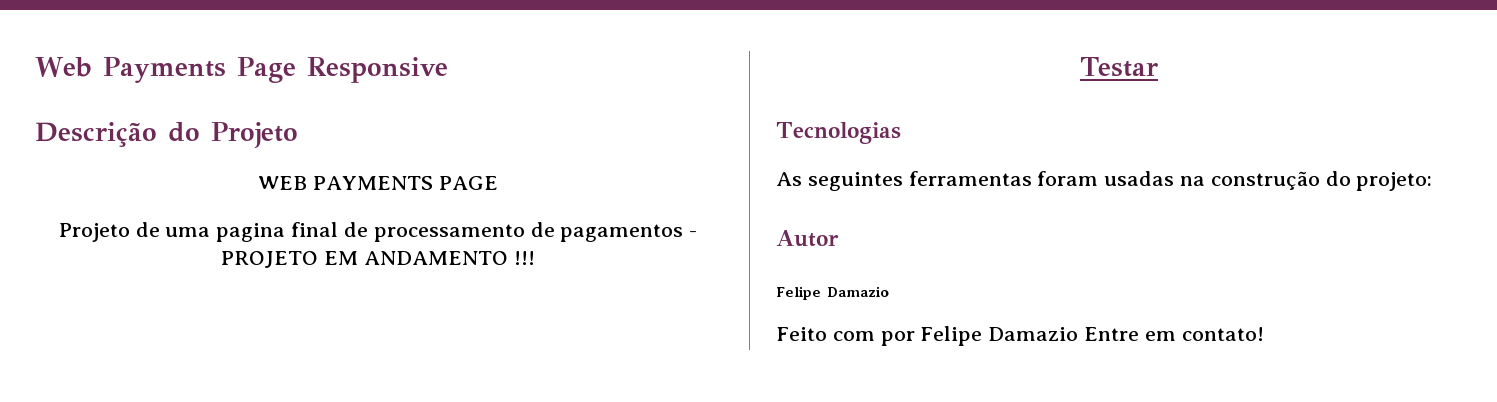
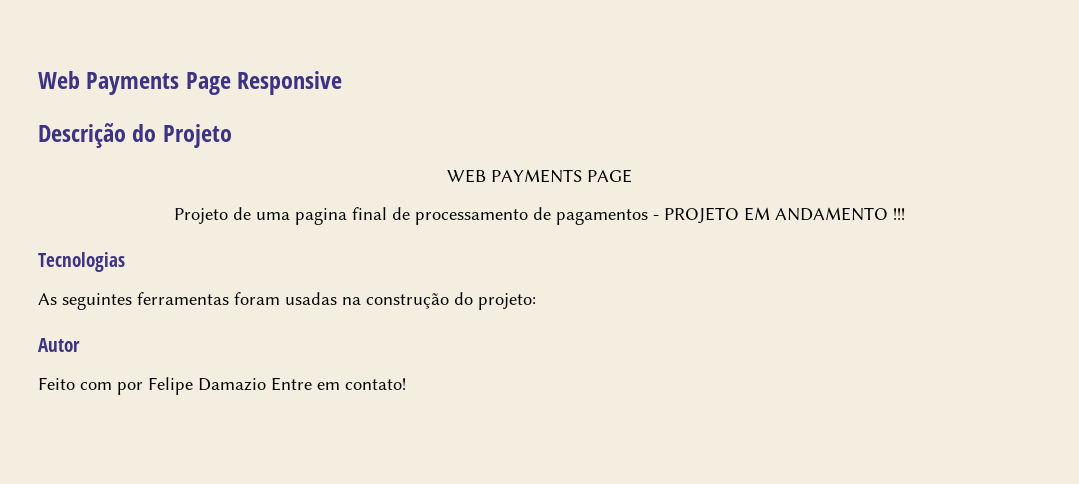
- Testar
  Autor
- Felipe Damazio

